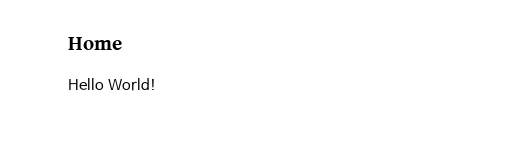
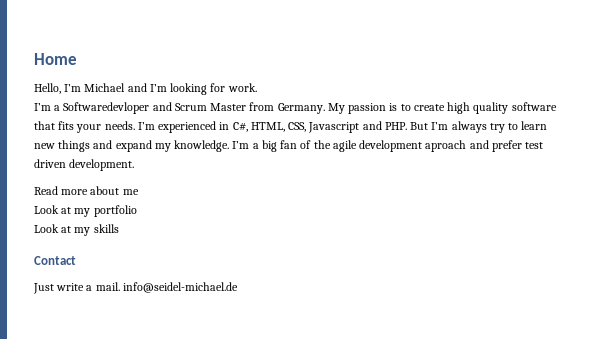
- Hello World!
+ Hello, I’m Michael and I’m looking for work.
+ I’m a Softwaredevloper and Scrum Master from Germany. My passion is to create high quality software that fits your needs. I’m experienced in C#, HTML, CSS, Javascript and PHP. But I’m always try to learn new things and expand my knowledge. I’m a big fan of the agile development aproach and prefer test driven development.
+ Read more about me
+ Look at my portfolio
+ Look at my skills
+ Contact
+ Just write a mail. info@seidel-michael.de

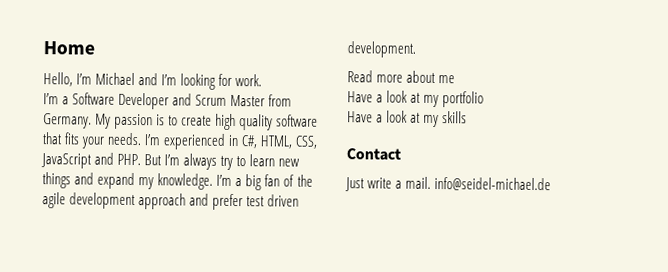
- I’m a Softwaredevloper and Scrum Master from Germany.
+ I’m a Software Developer and Scrum Master from Germany.
- I’m experienced in C#, HTML, CSS, Javascript and PHP. But I’m always try to learn new things and expand my knowledge.
+ I’m experienced in C#, HTML, CSS, JavaScript and PHP. But I’m always try to learn new things and expand my knowledge.
- I’m a big fan of the agile development aproach and prefer test driven development.
+ I’m a big fan of the agile development approach and prefer test driven development.
- Look at my portfolio
+ Have a look at my portfolio
- Look at my skills
+ Have a look at my skills

